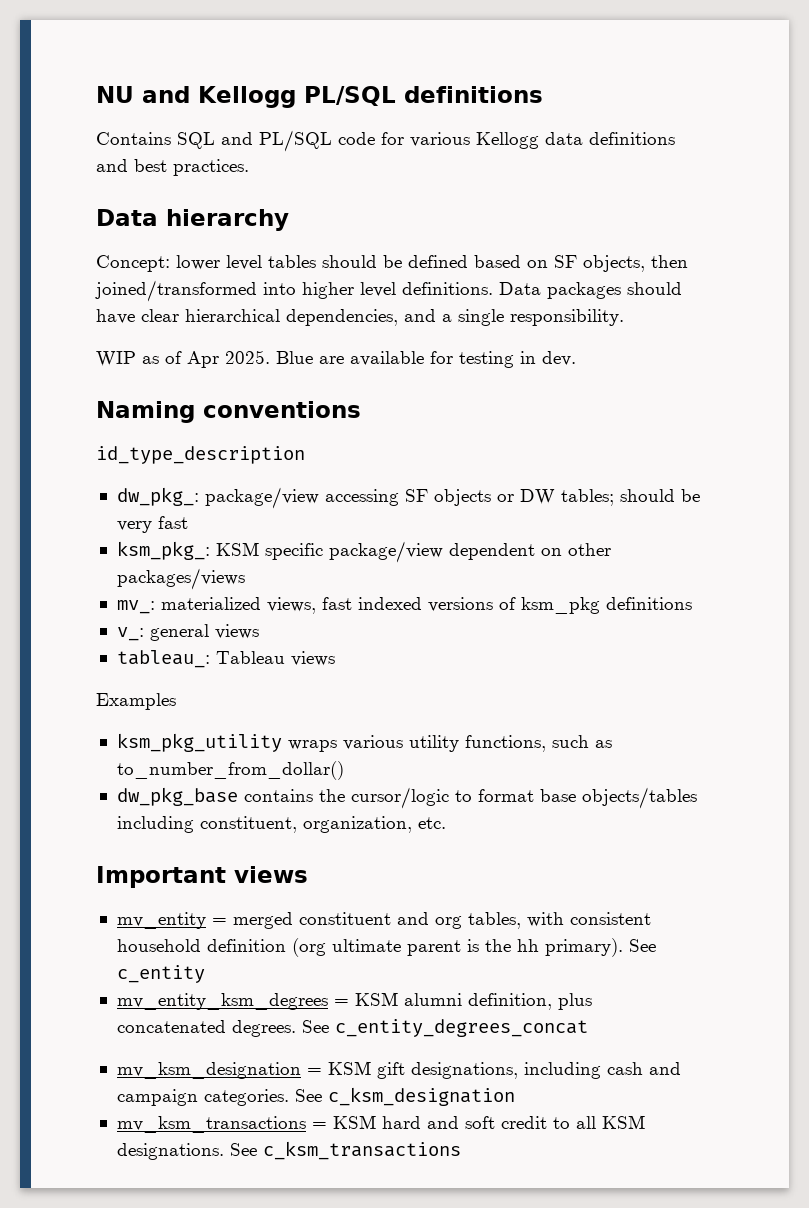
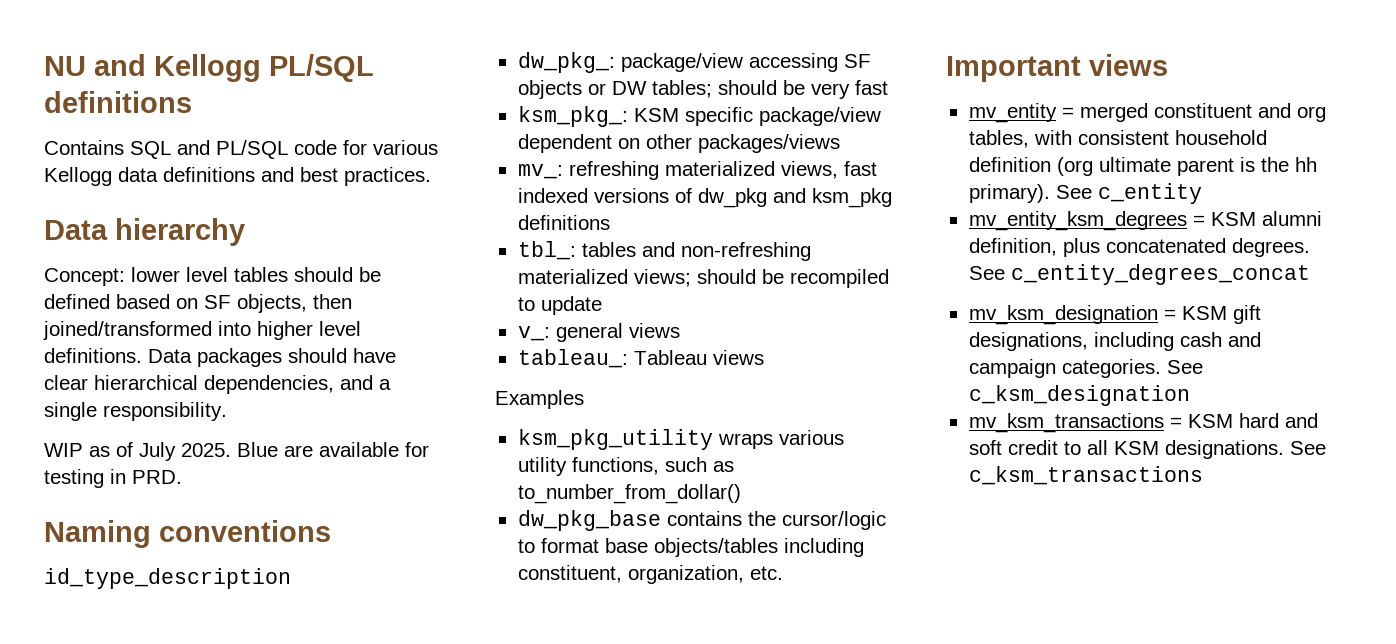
- WIP as of Apr 2025.
+ WIP as of July 2025.
- Blue are available for testing in dev.
+ Blue are available for testing in PRD.
- mv_: materialized views, fast indexed versions of ksm_pkg definitions
+ mv_: refreshing materialized views, fast indexed versions of dw_pkg and ksm_pkg definitions
+ tbl_: tables and non-refreshing materialized views; should be recompiled to update

